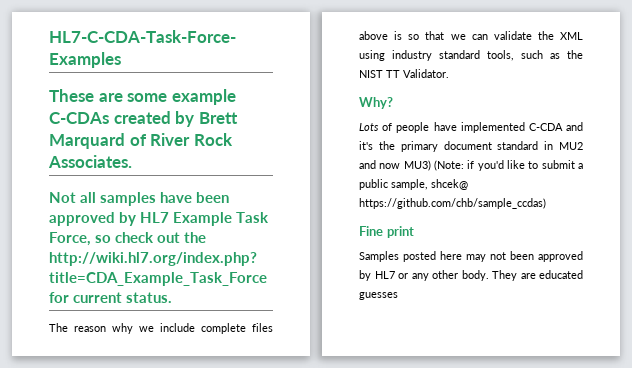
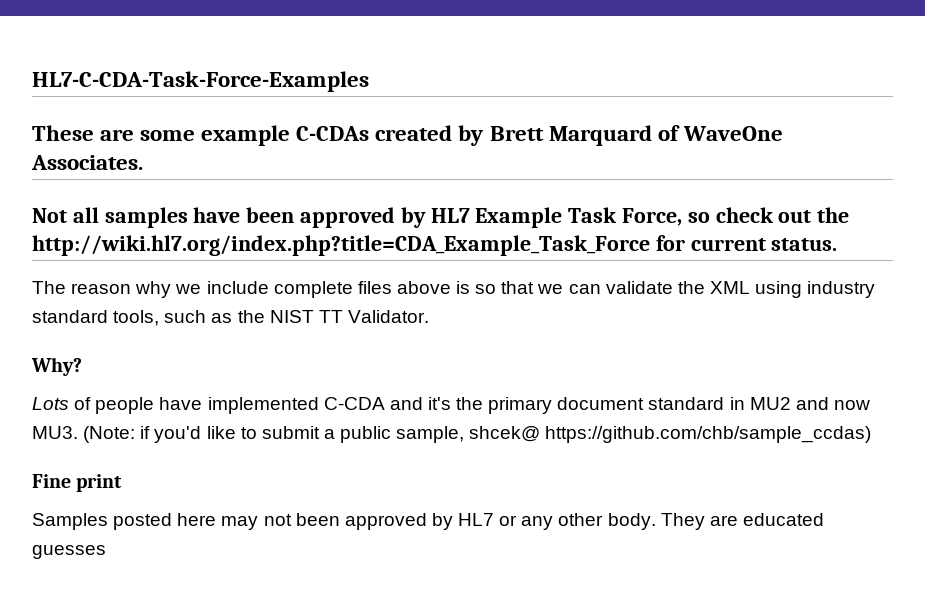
- These are some example C-CDAs created by Brett Marquard of River Rock Associates.
+ These are some example C-CDAs created by Brett Marquard of WaveOne Associates.
- Lots of people have implemented C-CDA and it's the primary document standard in MU2 and now MU3) (Note: if you'd like to submit a public sample, shcek@ https://github.com/chb/sample_ccdas)
+ Lots of people have implemented C-CDA and it's the primary document standard in MU2 and now MU3. (Note: if you'd like to submit a public sample, shcek@ https://github.com/chb/sample_ccdas)

